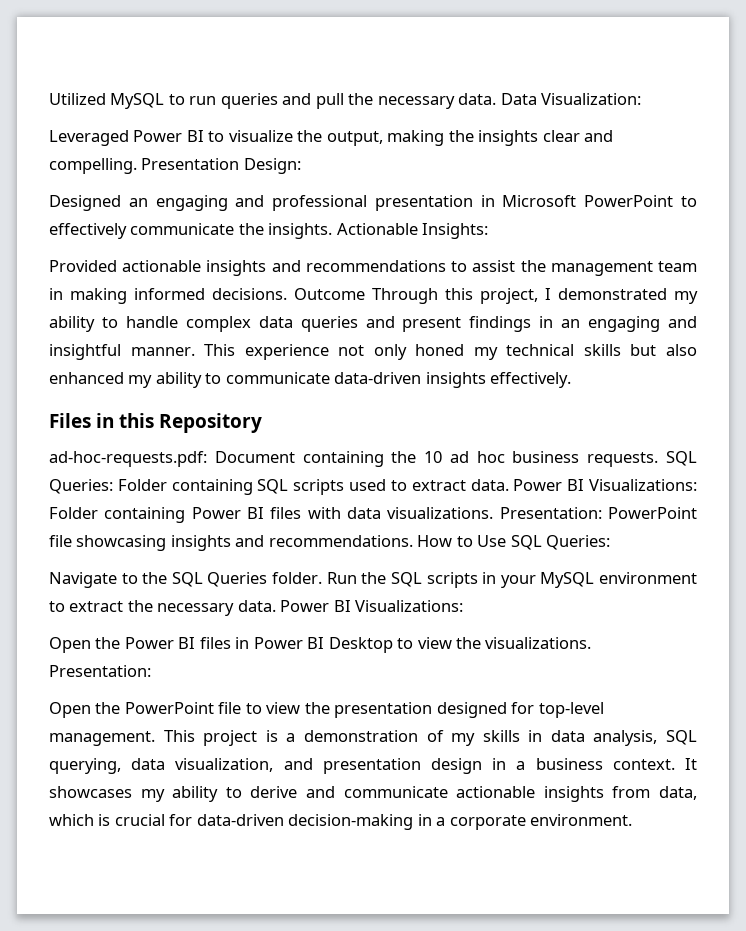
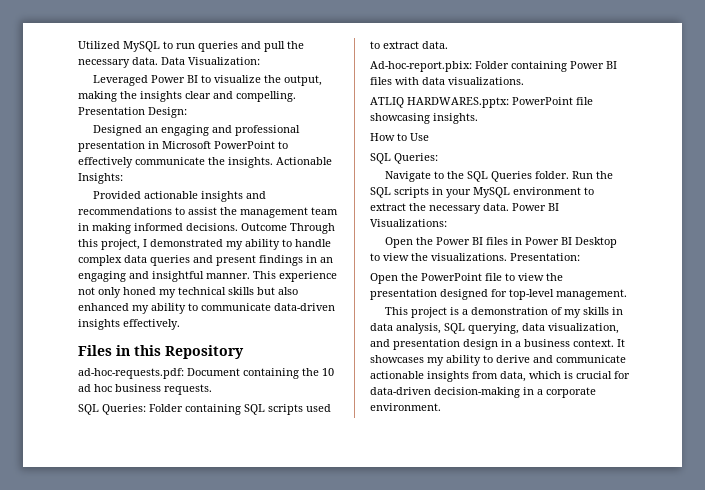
- ad-hoc-requests.pdf: Document containing the 10 ad hoc business requests. SQL Queries: Folder containing SQL scripts used to extract data. Power BI Visualizations: Folder containing Power BI files with data visualizations. Presentation: PowerPoint file showcasing insights and recommendations. How to Use SQL Queries:
+ ad-hoc-requests.pdf: Document containing the 10 ad hoc business requests.
+ SQL Queries: Folder containing SQL scripts used to extract data.
+ Ad-hoc-report.pbix: Folder containing Power BI files with data visualizations.
+ ATLIQ HARDWARES.pptx: PowerPoint file showcasing insights.
+ How to Use
+ SQL Queries:
- Open the PowerPoint file to view the presentation designed for top-level management. This project is a demonstration of my skills in data analysis, SQL querying, data visualization, and presentation design in a business context.
+ Open the PowerPoint file to view the presentation designed for top-level management.
+ This project is a demonstration of my skills in data analysis, SQL querying, data visualization, and presentation design in a business context.

